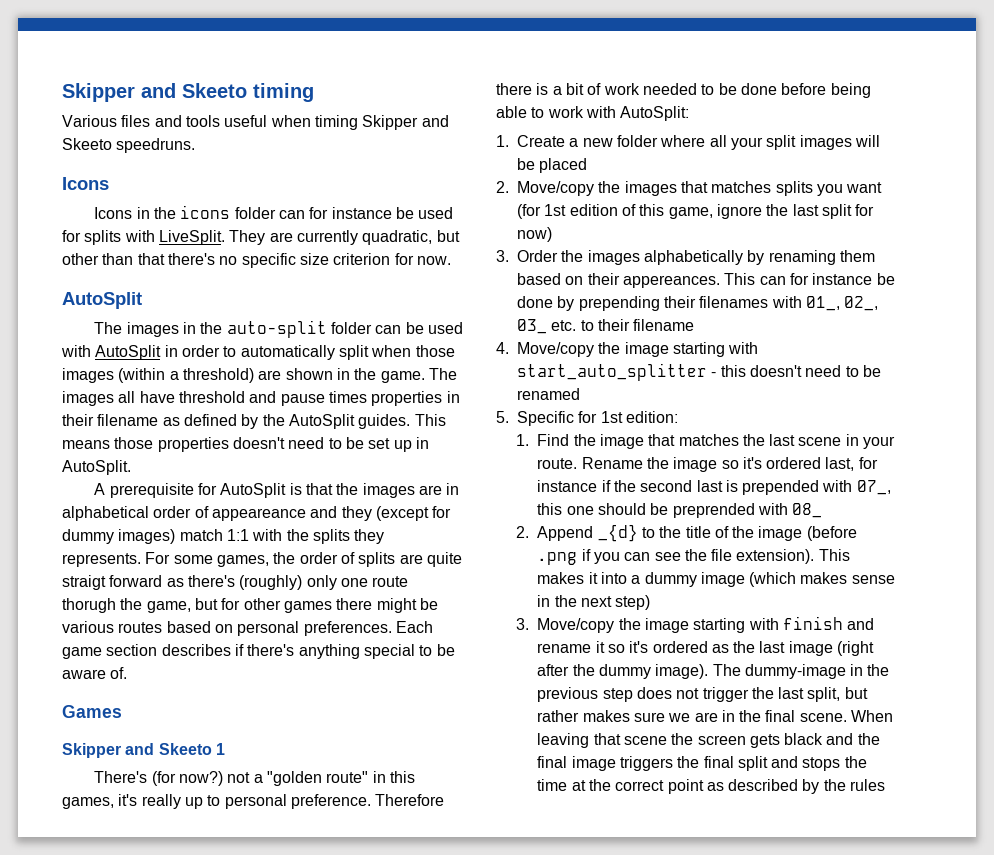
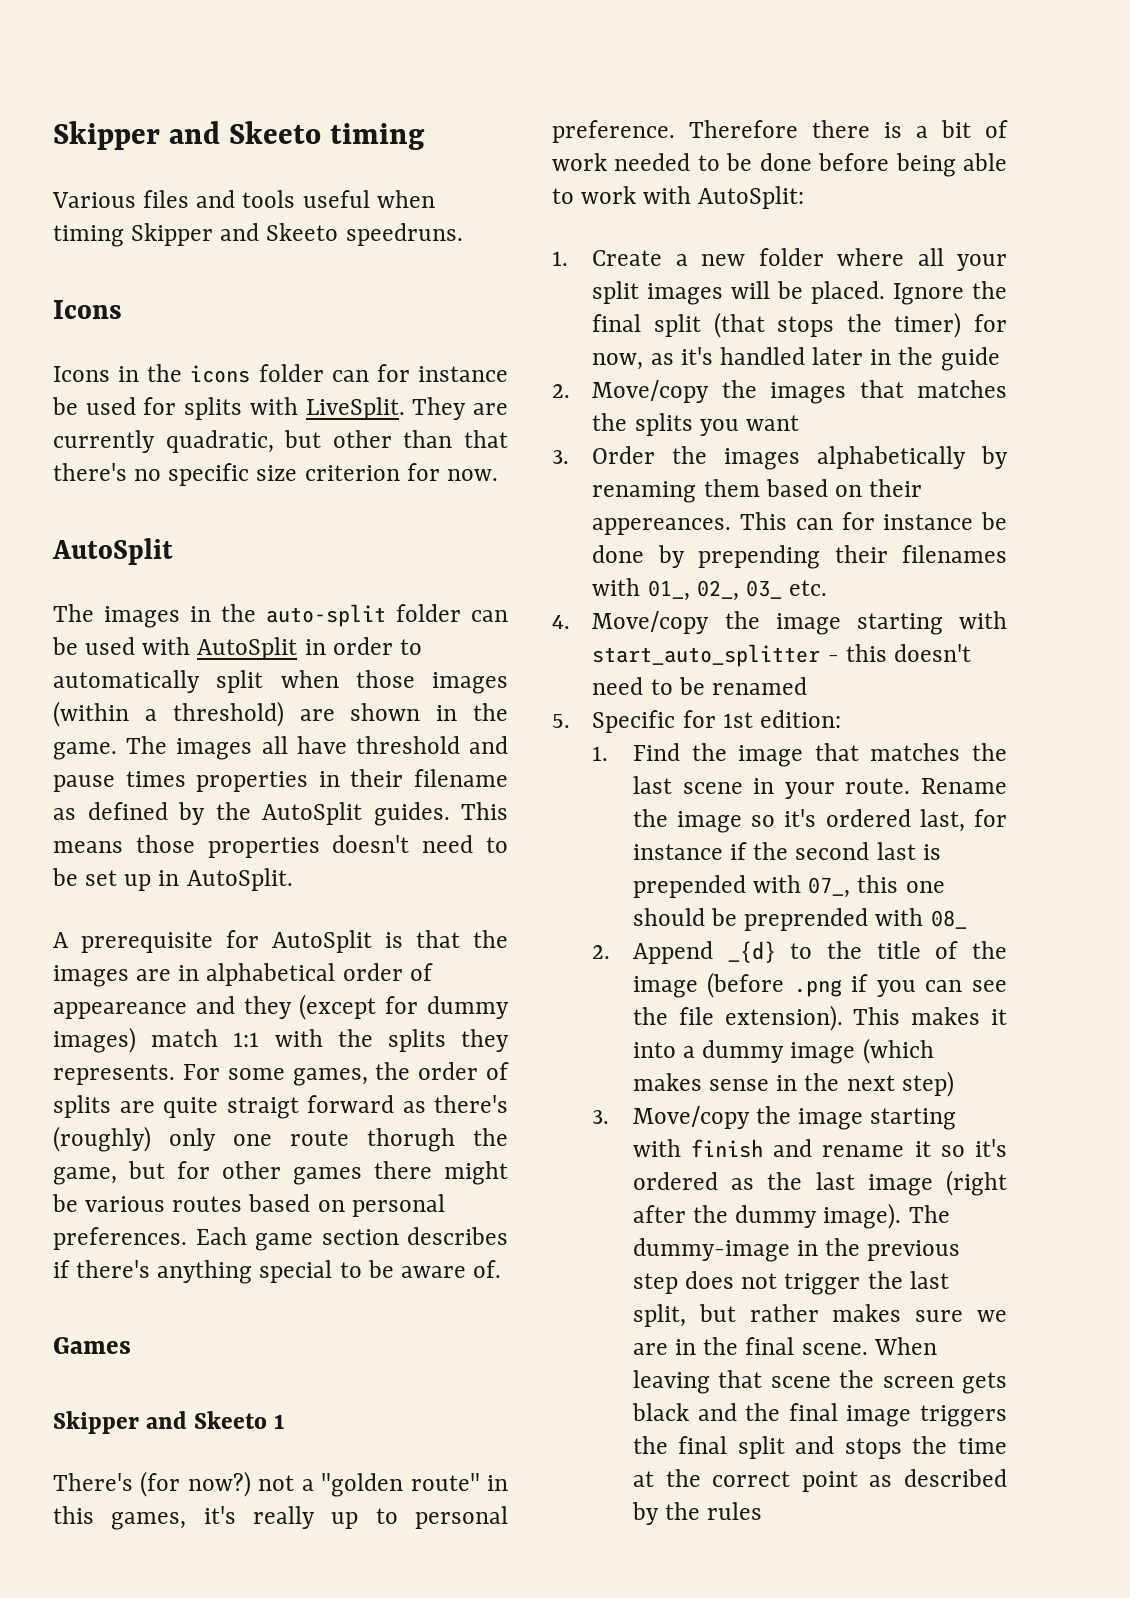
- 1. Create a new folder where all your split images will be placed
+ 1. Create a new folder where all your split images will be placed. Ignore the final split (that stops the timer) for now, as it's handled later in the guide
- 2. Move/copy the images that matches splits you want (for 1st edition of this game, ignore the last split for now)
+ 2. Move/copy the images that matches the splits you want
- This can for instance be done by prepending their filenames with 01_, 02_, 03_ etc. to their filename
+ This can for instance be done by prepending their filenames with 01_, 02_, 03_ etc.

